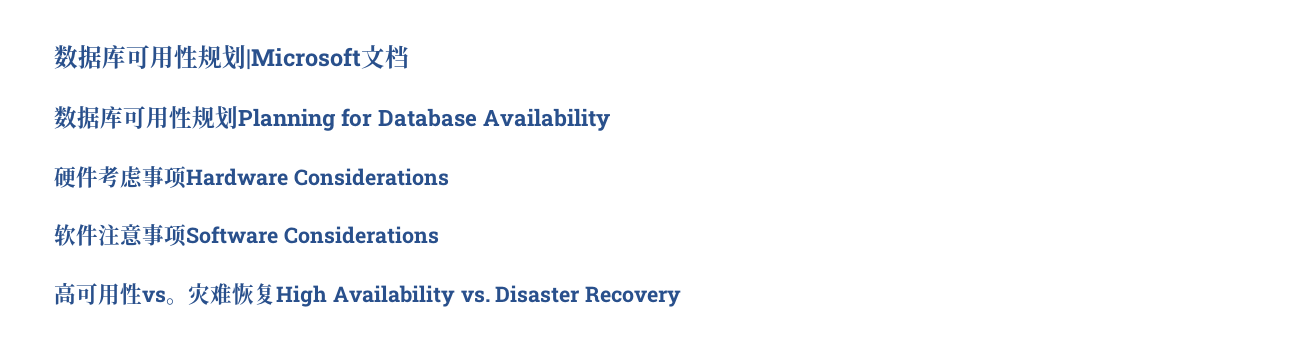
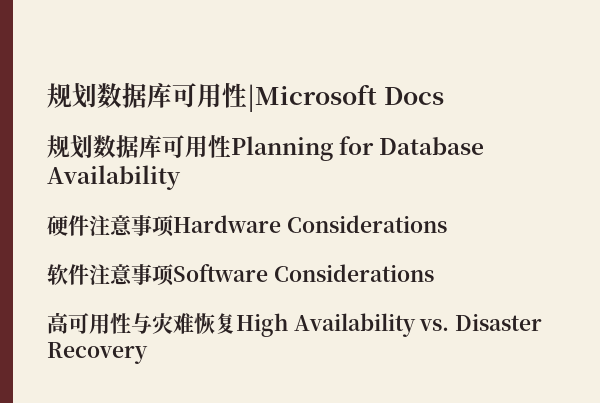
- 数据库可用性规划|Microsoft文档
- 数据库可用性规划Planning for Database Availability
+ 规划数据库可用性|Microsoft Docs
+ 规划数据库可用性Planning for Database Availability
- 硬件考虑事项Hardware Considerations
+ 硬件注意事项Hardware Considerations
- 高可用性vs。灾难恢复High Availability vs. Disaster Recovery
+ 高可用性与灾难恢复High Availability vs. Disaster Recovery

